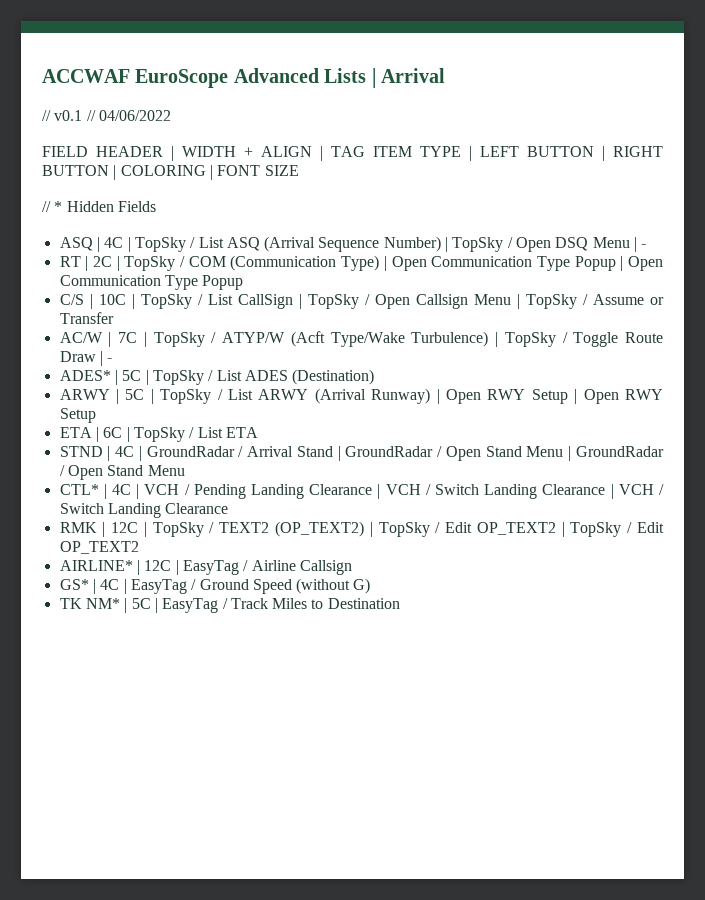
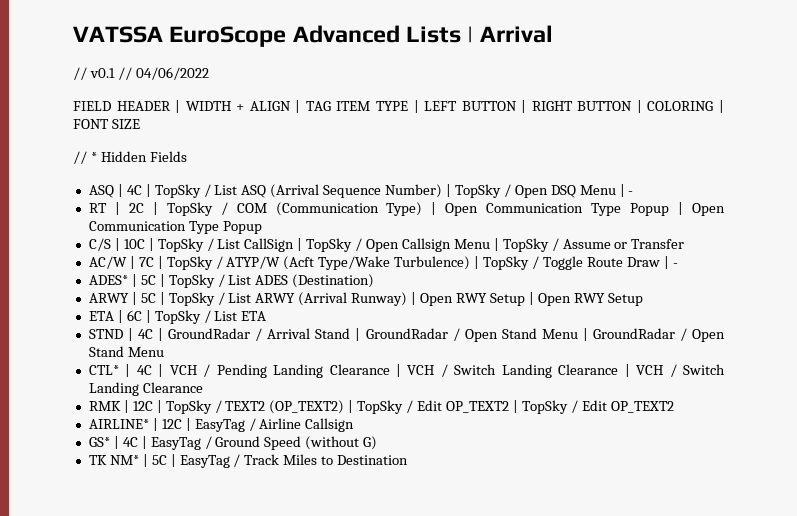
- ACCWAF EuroScope Advanced Lists | Arrival
+ VATSSA EuroScope Advanced Lists | Arrival

